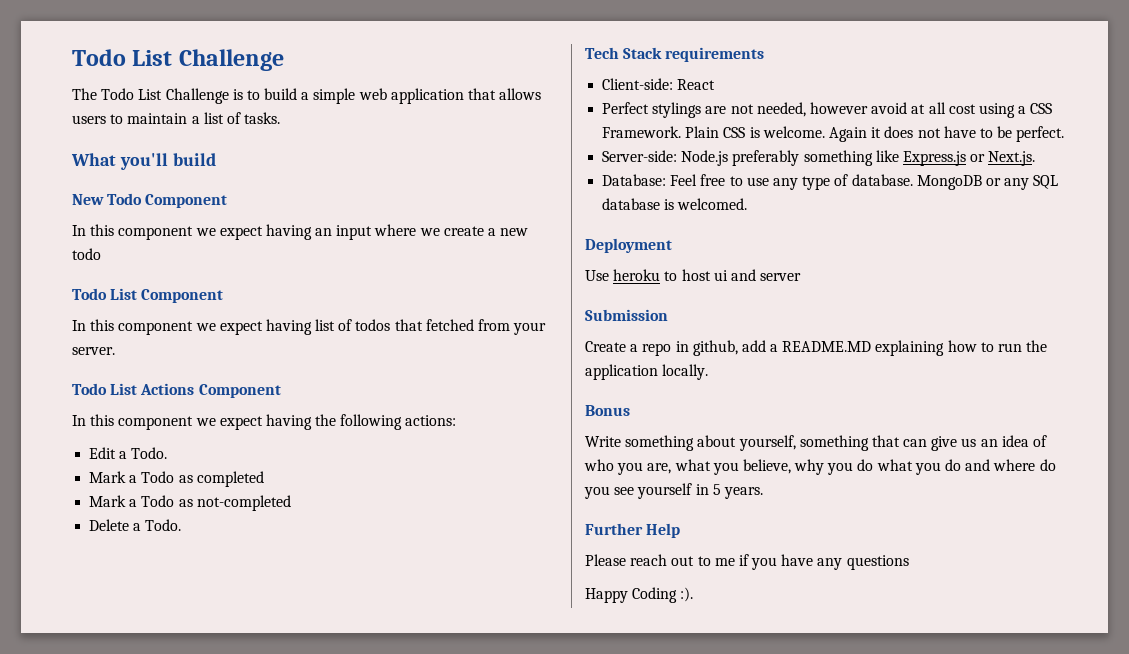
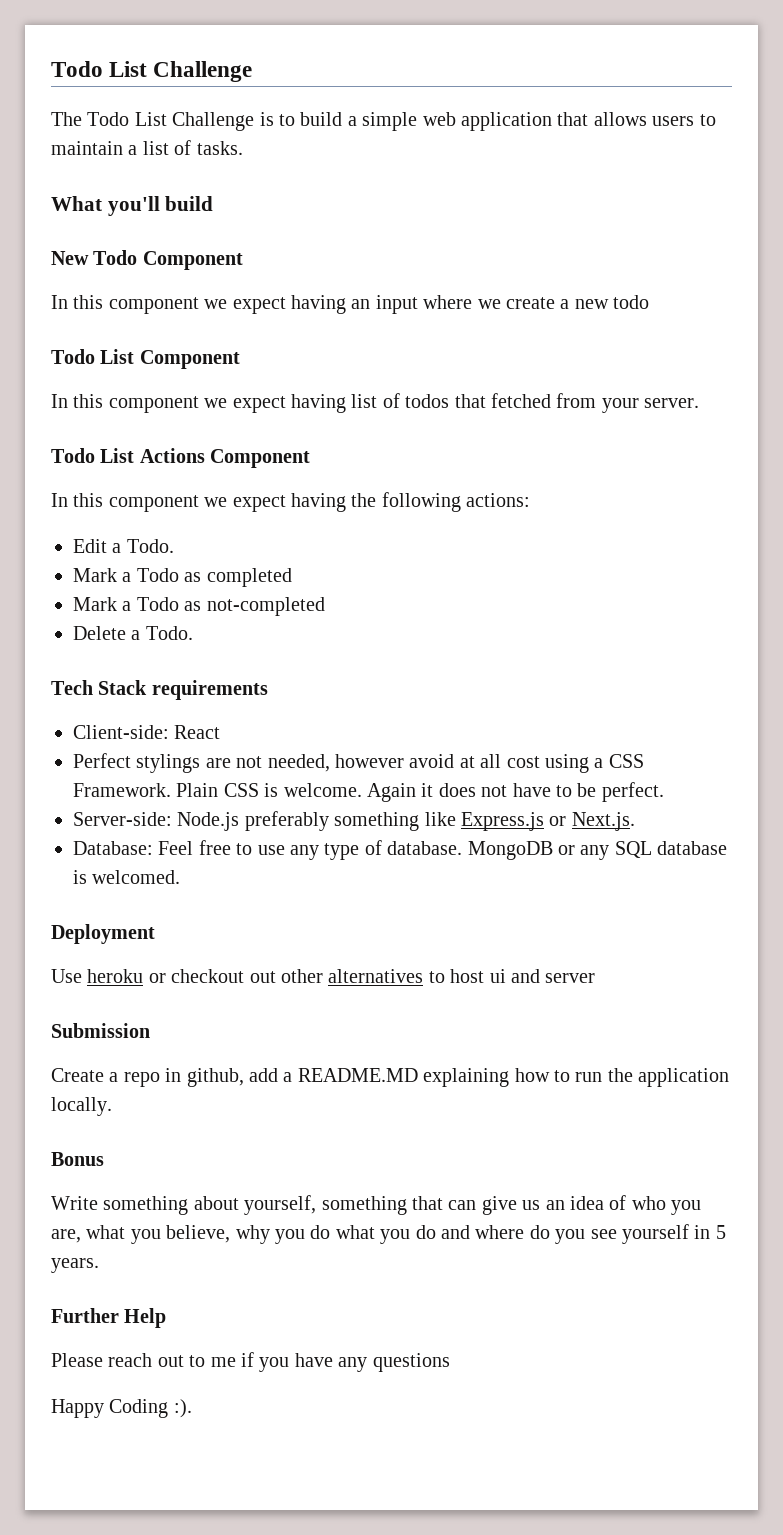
- Use heroku to host ui and server
+ Use heroku or checkout out other alternatives to host ui and server

